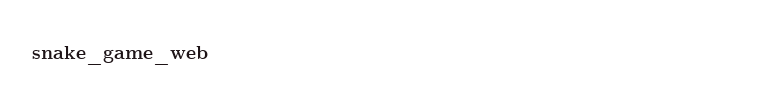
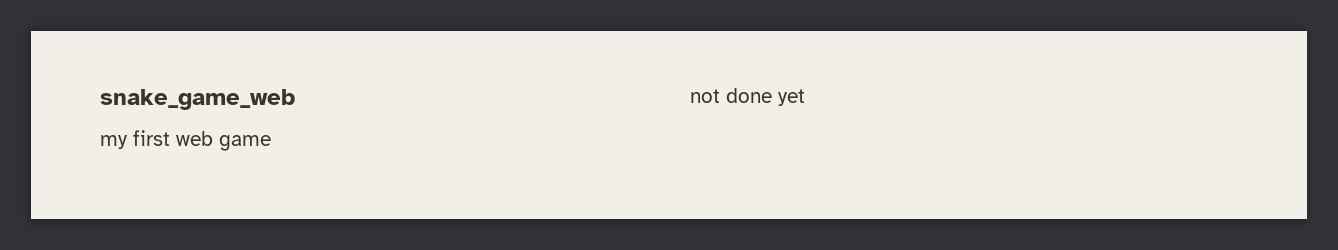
+ my first web game
+ not done yet

